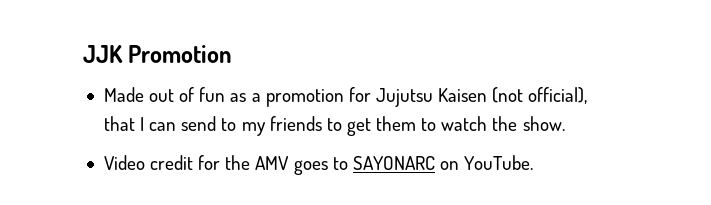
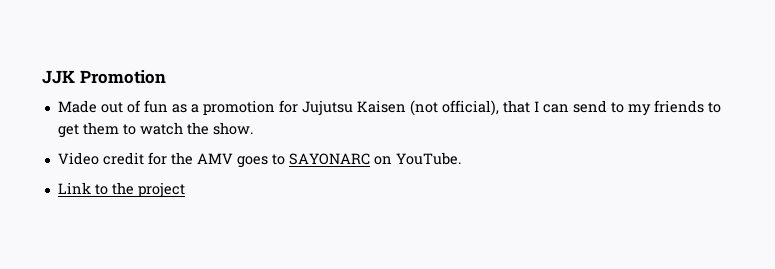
+ Link to the project

